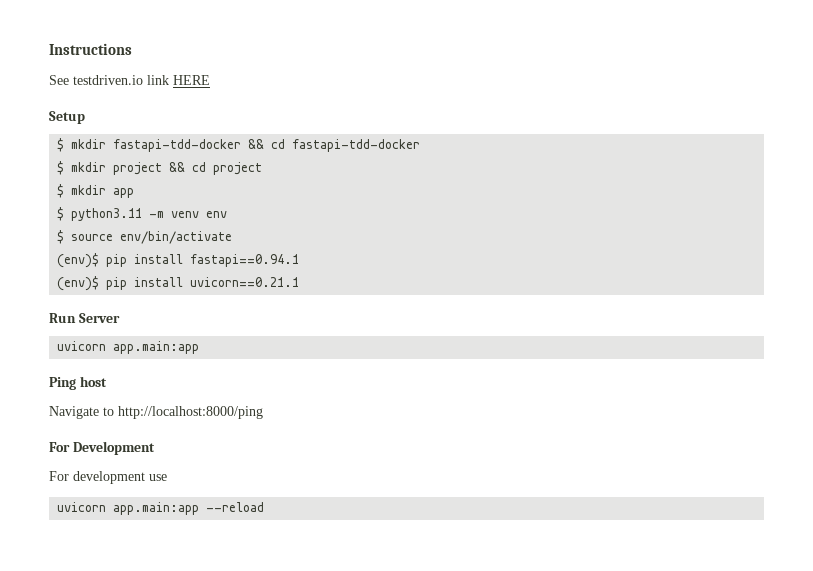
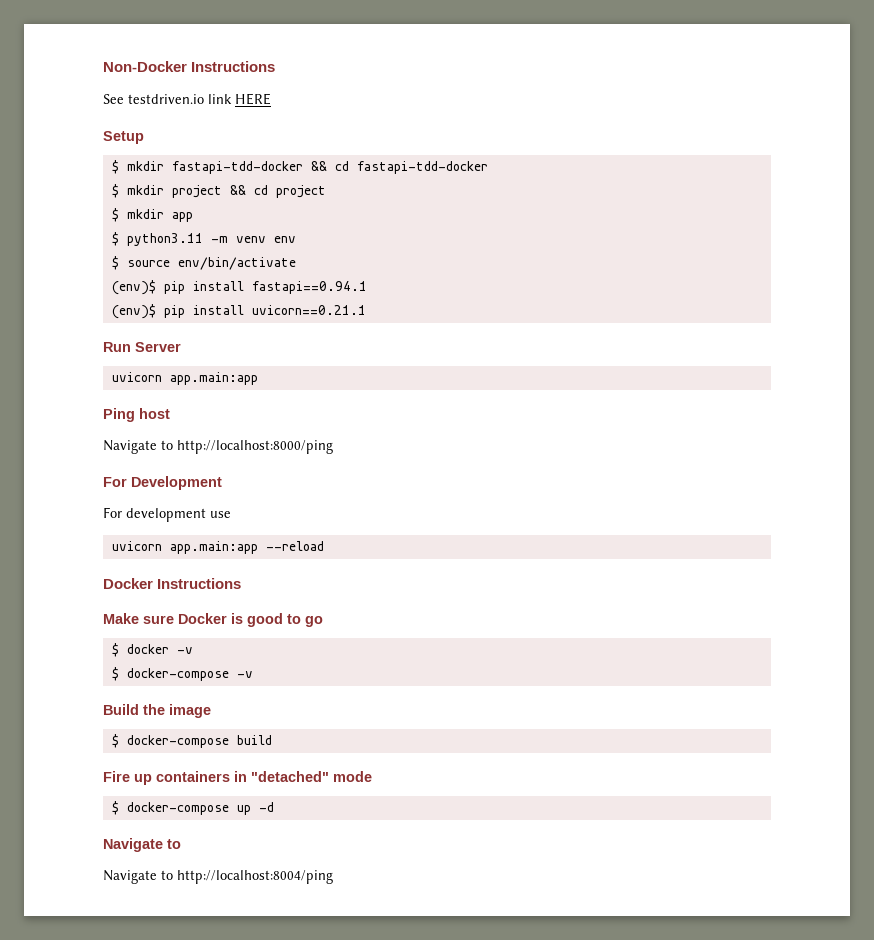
- Instructions
+ Non-Docker Instructions
+ Docker Instructions
+ Make sure Docker is good to go
+ $ docker -v
+ $ docker-compose -v
+ Build the image
+ $ docker-compose build
+ Fire up containers in "detached" mode
+ $ docker-compose up -d
+ Navigate to
+ Navigate to http://localhost:8004/ping

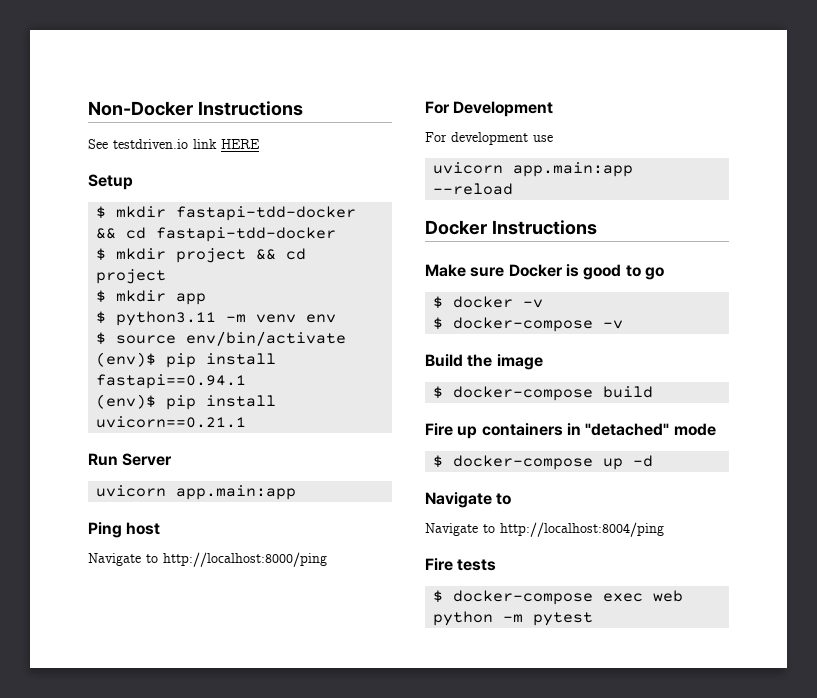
+ Fire tests
+ $ docker-compose exec web python -m pytest

